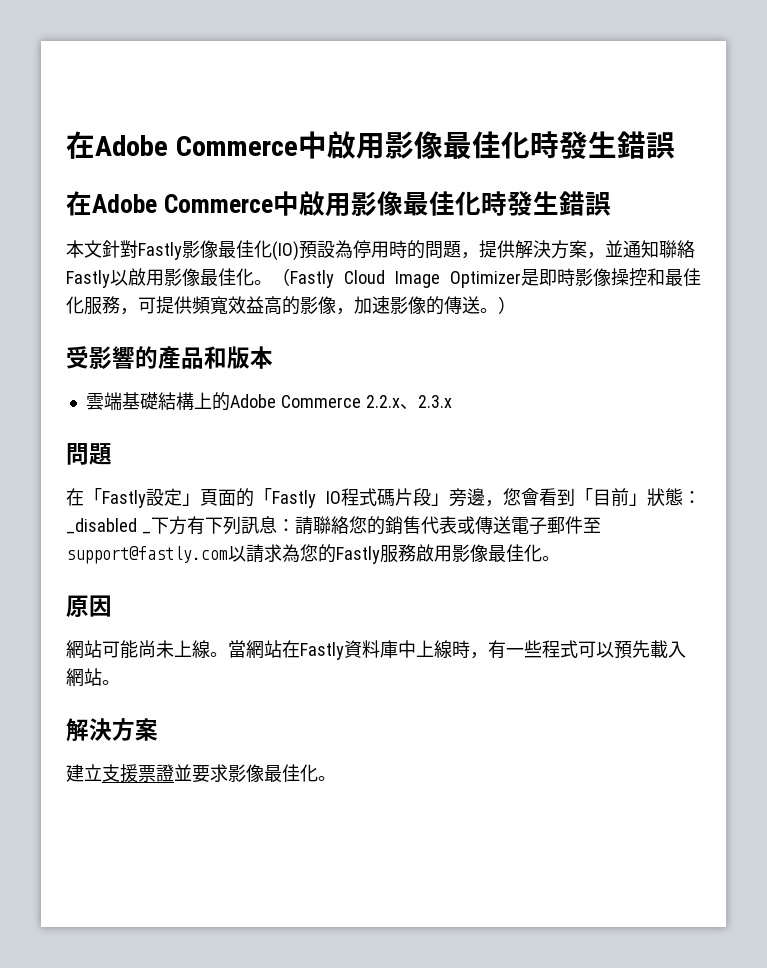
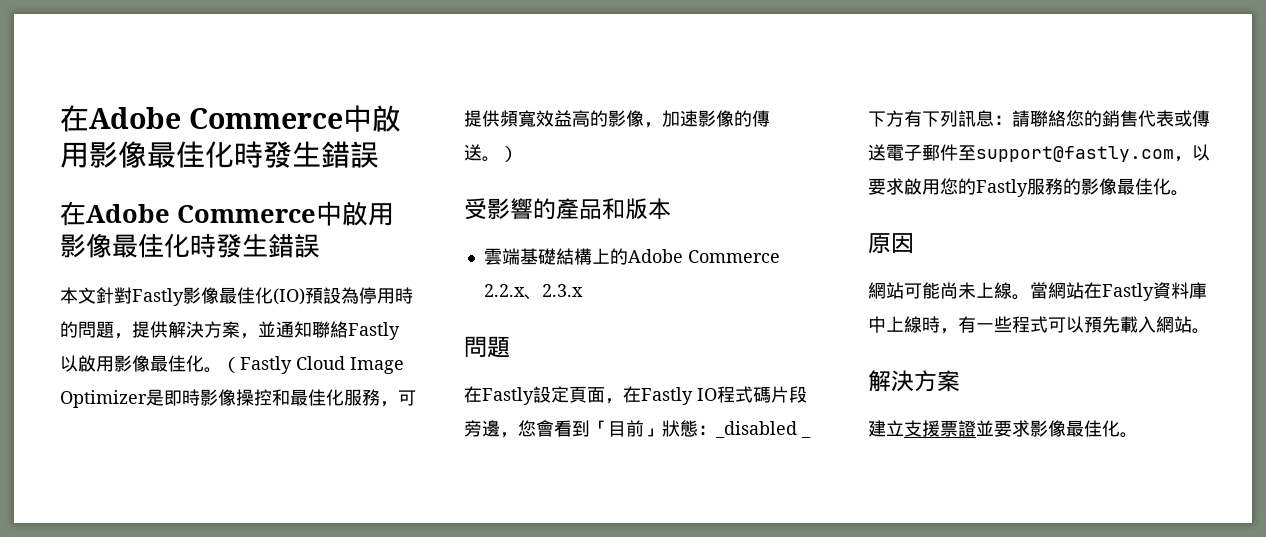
- 在「Fastly設定」頁面的「Fastly IO程式碼片段」旁邊，您會看到「目前」狀態：_disabled _下方有下列訊息：請聯絡您的銷售代表或傳送電子郵件至support@fastly.com以請求為您的Fastly服務啟用影像最佳化。
+ 在Fastly設定頁面，在Fastly IO程式碼片段旁邊，您會看到「目前」狀態：_disabled _下方有下列訊息：請聯絡您的銷售代表或傳送電子郵件至support@fastly.com，以要求啟用您的Fastly服務的影像最佳化。

